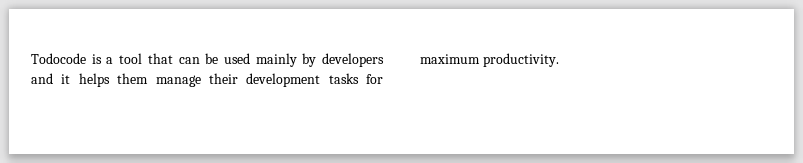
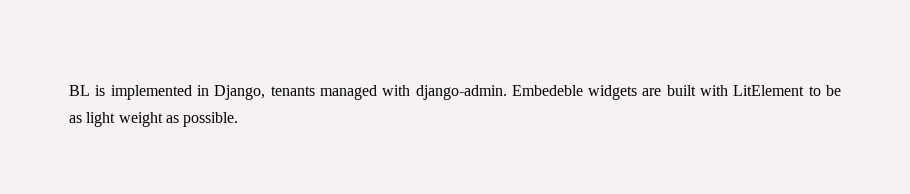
- Todocode is a tool that can be used mainly by developers and it helps them manage their development tasks for maximum productivity.
+ BL is implemented in Django, tenants managed with django-admin. Embedeble widgets are built with LitElement to be as light weight as possible.

